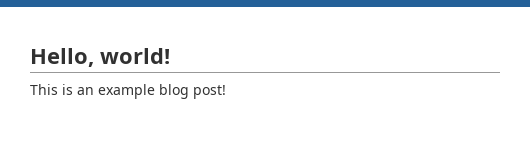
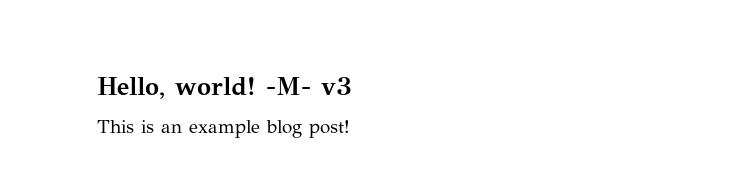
+ -M- v3

